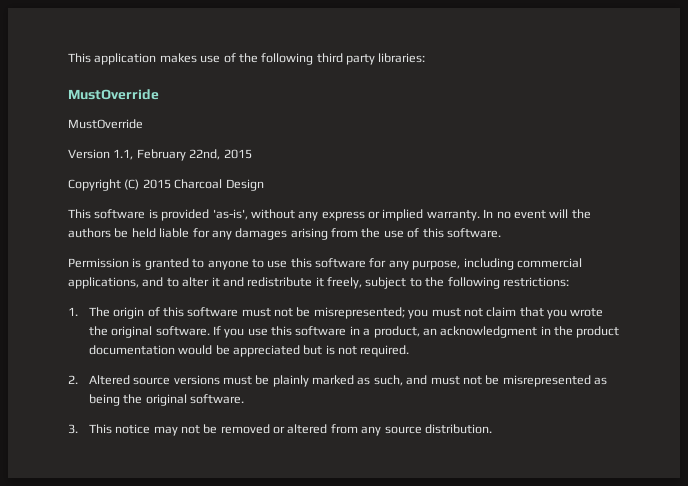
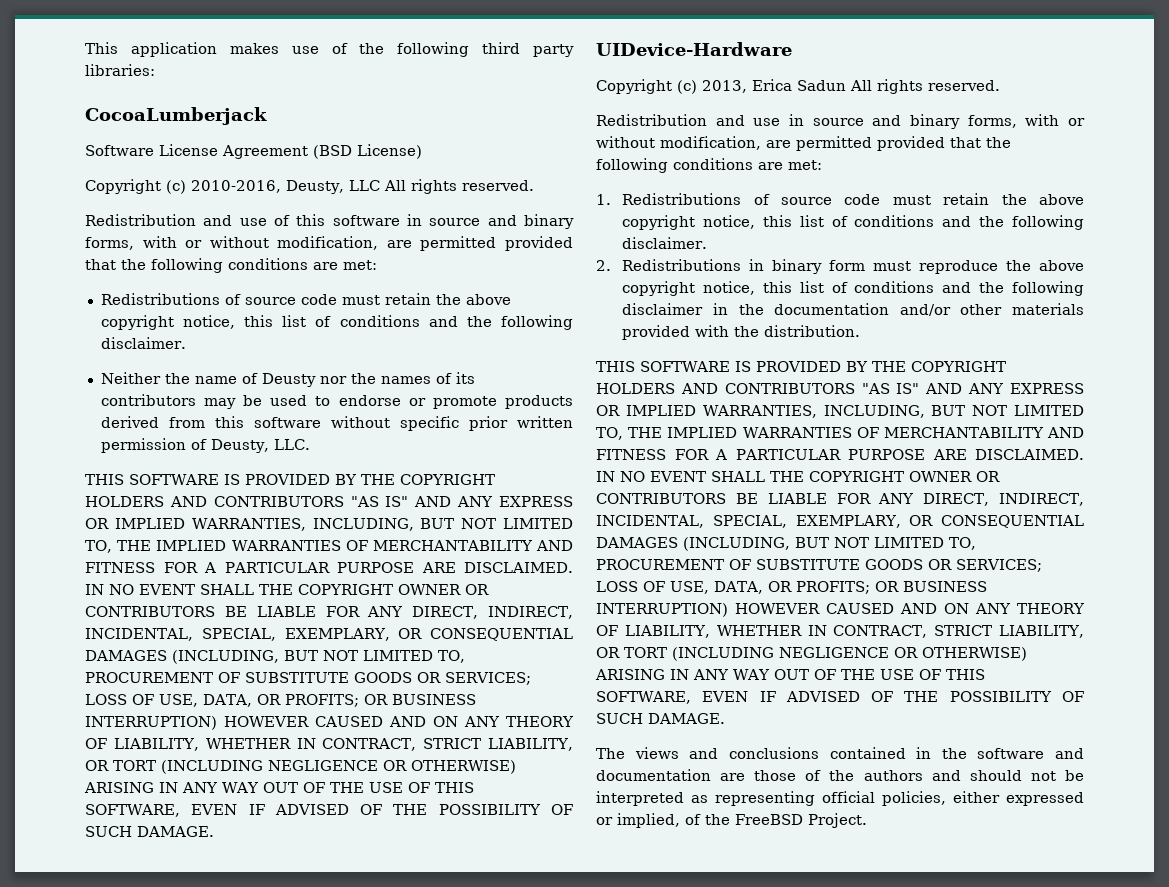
  This application makes use of the following third party libraries:
- MustOverride
- MustOverride
- Version 1.1, February 22nd, 2015
- Copyright (C) 2015 Charcoal Design
- This software is provided 'as-is', without any express or implied warranty. In no event will the authors be held liable for any damages arising from the use of this software.
- Permission is granted to anyone to use this software for any purpose, including commercial applications, and to alter it and redistribute it freely, subject to the following restrictions:
- 1. The origin of this software must not be misrepresented; you must not claim that you wrote the original software. If you use this software in a product, an acknowledgment in the product documentation would be appreciated but is not required.
- 2. Altered source versions must be plainly marked as such, and must not be misrepresented as being the original software.
- 3. This notice may not be removed or altered from any source distribution.
+ CocoaLumberjack
+ Software License Agreement (BSD License)
+ Copyright (c) 2010-2016, Deusty, LLC All rights reserved.
+ Redistribution and use of this software in source and binary forms, with or without modification, are permitted provided that the following conditions are met:
+ Redistributions of source code must retain the above copyright notice, this list of conditions and the following disclaimer.
+ Neither the name of Deusty nor the names of its contributors may be used to endorse or promote products derived from this software without specific prior written permission of Deusty, LLC.
+ THIS SOFTWARE IS PROVIDED BY THE COPYRIGHT HOLDERS AND CONTRIBUTORS "AS IS" AND ANY EXPRESS OR IMPLIED WARRANTIES, INCLUDING, BUT NOT LIMITED TO, THE IMPLIED WARRANTIES OF MERCHANTABILITY AND FITNESS FOR A PARTICULAR PURPOSE ARE DISCLAIMED. IN NO EVENT SHALL THE COPYRIGHT OWNER OR CONTRIBUTORS BE LIABLE FOR ANY DIRECT, INDIRECT, INCIDENTAL, SPECIAL, EXEMPLARY, OR CONSEQUENTIAL DAMAGES (INCLUDING, BUT NOT LIMITED TO, PROCUREMENT OF SUBSTITUTE GOODS OR SERVICES; LOSS OF USE, DATA, OR PROFITS; OR BUSINESS INTERRUPTION) HOWEVER CAUSED AND ON ANY THEORY OF LIABILITY, WHETHER IN CONTRACT, STRICT LIABILITY, OR TORT (INCLUDING NEGLIGENCE OR OTHERWISE) ARISING IN ANY WAY OUT OF THE USE OF THIS SOFTWARE, EVEN IF ADVISED OF THE POSSIBILITY OF SUCH DAMAGE.
+ UIDevice-Hardware
+ Copyright (c) 2013, Erica Sadun All rights reserved.
+ Redistribution and use in source and binary forms, with or without modification, are permitted provided that the following conditions are met:
+ 1. Redistributions of source code must retain the above copyright notice, this list of conditions and the following disclaimer.
+ 2. Redistributions in binary form must reproduce the above copyright notice, this list of conditions and the following disclaimer in the documentation and/or other materials provided with the distribution.
+ THIS SOFTWARE IS PROVIDED BY THE COPYRIGHT HOLDERS AND CONTRIBUTORS "AS IS" AND ANY EXPRESS OR IMPLIED WARRANTIES, INCLUDING, BUT NOT LIMITED TO, THE IMPLIED WARRANTIES OF MERCHANTABILITY AND FITNESS FOR A PARTICULAR PURPOSE ARE DISCLAIMED. IN NO EVENT SHALL THE COPYRIGHT OWNER OR CONTRIBUTORS BE LIABLE FOR ANY DIRECT, INDIRECT, INCIDENTAL, SPECIAL, EXEMPLARY, OR CONSEQUENTIAL DAMAGES (INCLUDING, BUT NOT LIMITED TO, PROCUREMENT OF SUBSTITUTE GOODS OR SERVICES; LOSS OF USE, DATA, OR PROFITS; OR BUSINESS INTERRUPTION) HOWEVER CAUSED AND ON ANY THEORY OF LIABILITY, WHETHER IN CONTRACT, STRICT LIABILITY, OR TORT (INCLUDING NEGLIGENCE OR OTHERWISE) ARISING IN ANY WAY OUT OF THE USE OF THIS SOFTWARE, EVEN IF ADVISED OF THE POSSIBILITY OF SUCH DAMAGE.
+ The views and conclusions contained in the software and documentation are those of the authors and should not be interpreted as representing official policies, either expressed or implied, of the FreeBSD Project.

